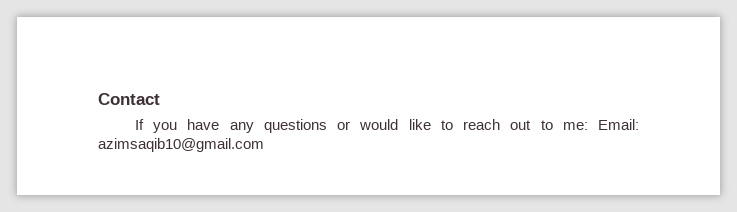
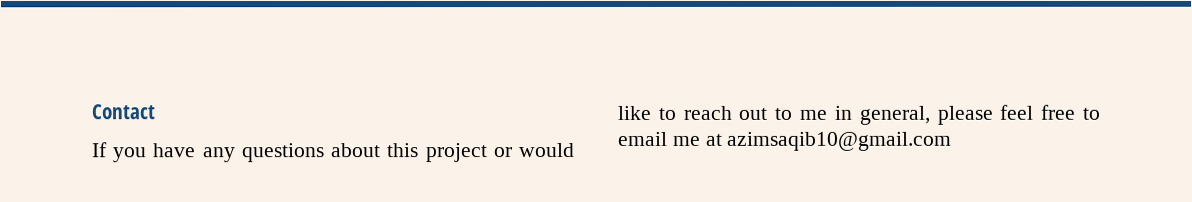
- If you have any questions or would like to reach out to me: Email: azimsaqib10@gmail.com
+ If you have any questions about this project or would like to reach out to me in general, please feel free to email me at azimsaqib10@gmail.com

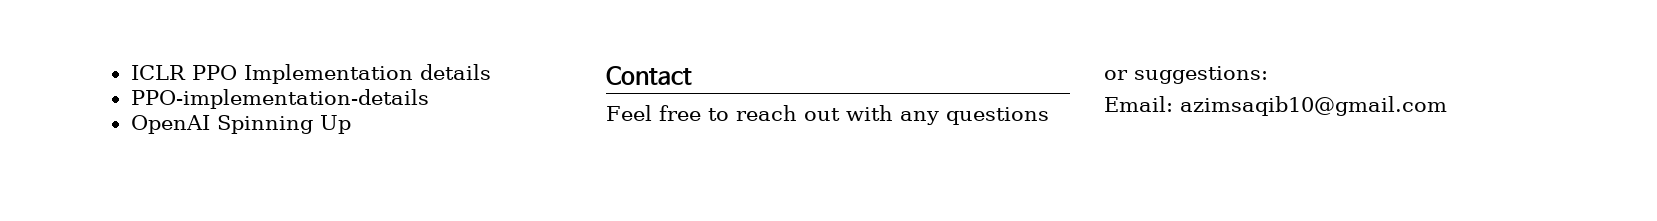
+ ICLR PPO Implementation details
+ PPO-implementation-details
+ OpenAI Spinning Up
  Contact
- If you have any questions about this project or would like to reach out to me in general, please feel free to email me at azimsaqib10@gmail.com
+ Feel free to reach out with any questions or suggestions:
+ Email: azimsaqib10@gmail.com

